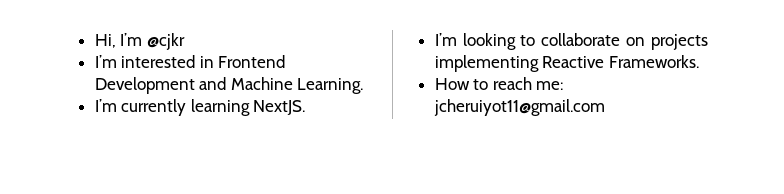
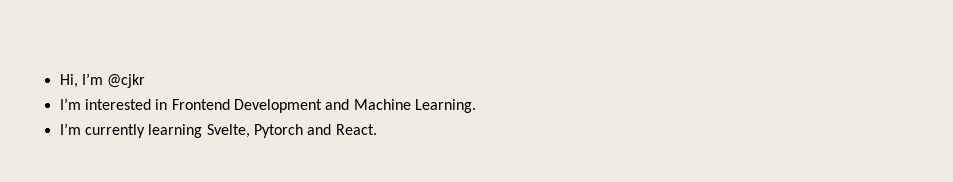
- I’m currently learning NextJS.
- I’m looking to collaborate on projects implementing Reactive Frameworks.
- How to reach me: jcheruiyot11@gmail.com
+ I’m currently learning Svelte, Pytorch and React.

